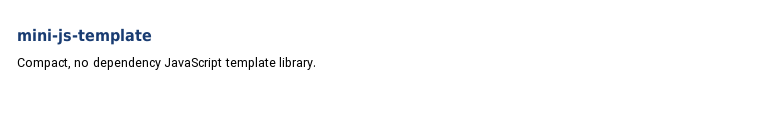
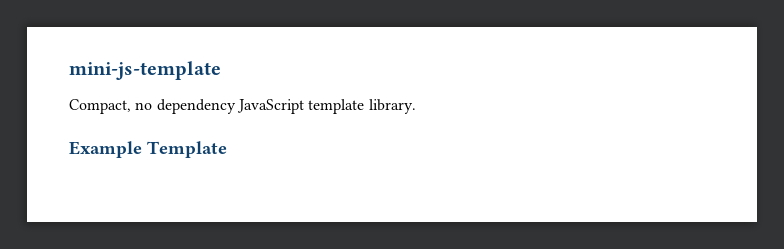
+ Example Template

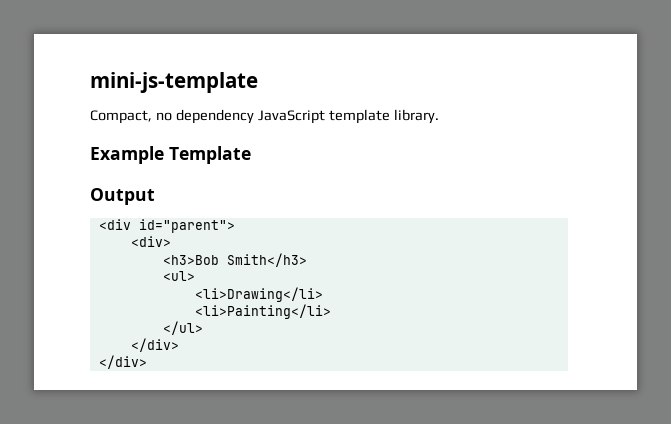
+ Output
+ <div id="parent">
+ <div>
+ <h3>Bob Smith</h3>
+ <ul>
+ <li>Drawing</li>
+ <li>Painting</li>
+ </ul>
+ </div>
+ </div>

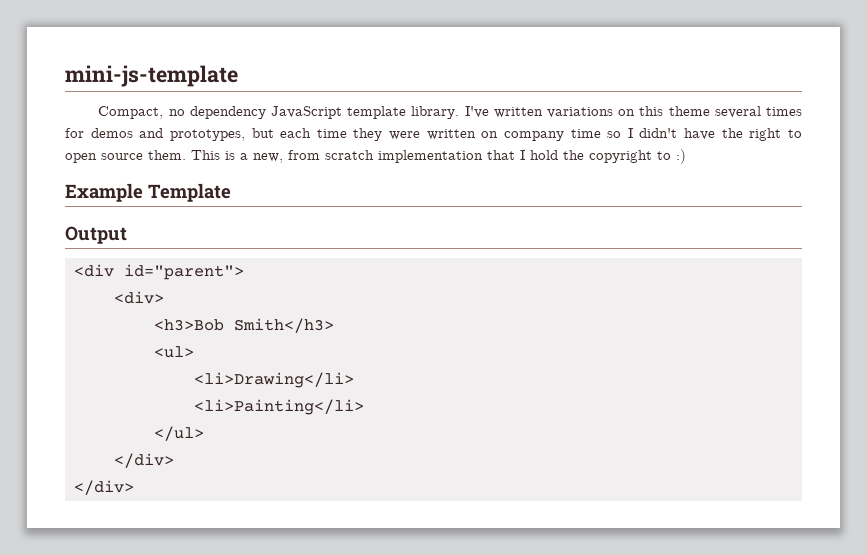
+ I've written variations on this theme several times for demos and prototypes, but each time they were written on company time so I didn't have the right to open source them. This is a new, from scratch implementation that I hold the copyright to :)

